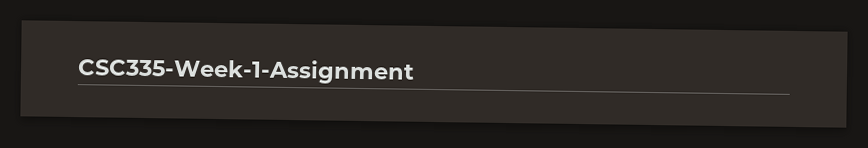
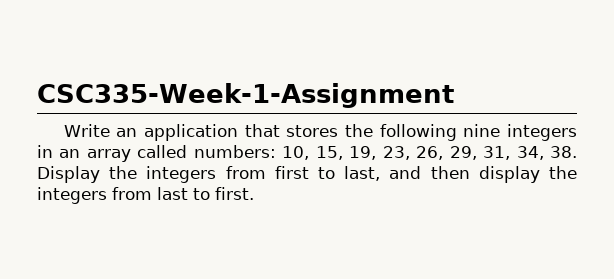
+ Write an application that stores the following nine integers in an array called numbers: 10, 15, 19, 23, 26, 29, 31, 34, 38. Display the integers from first to last, and then display the integers from last to first.

